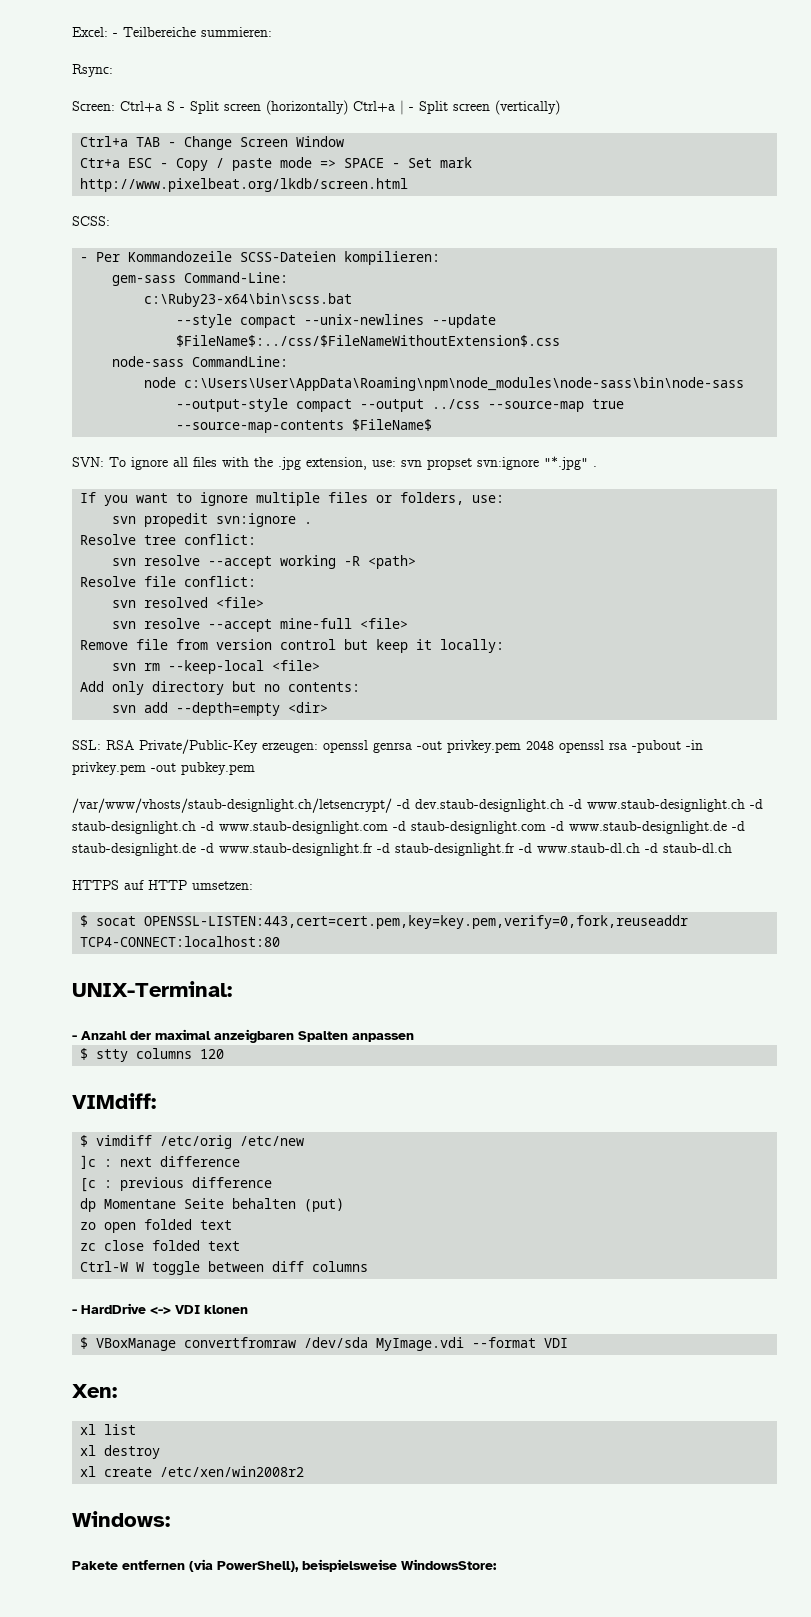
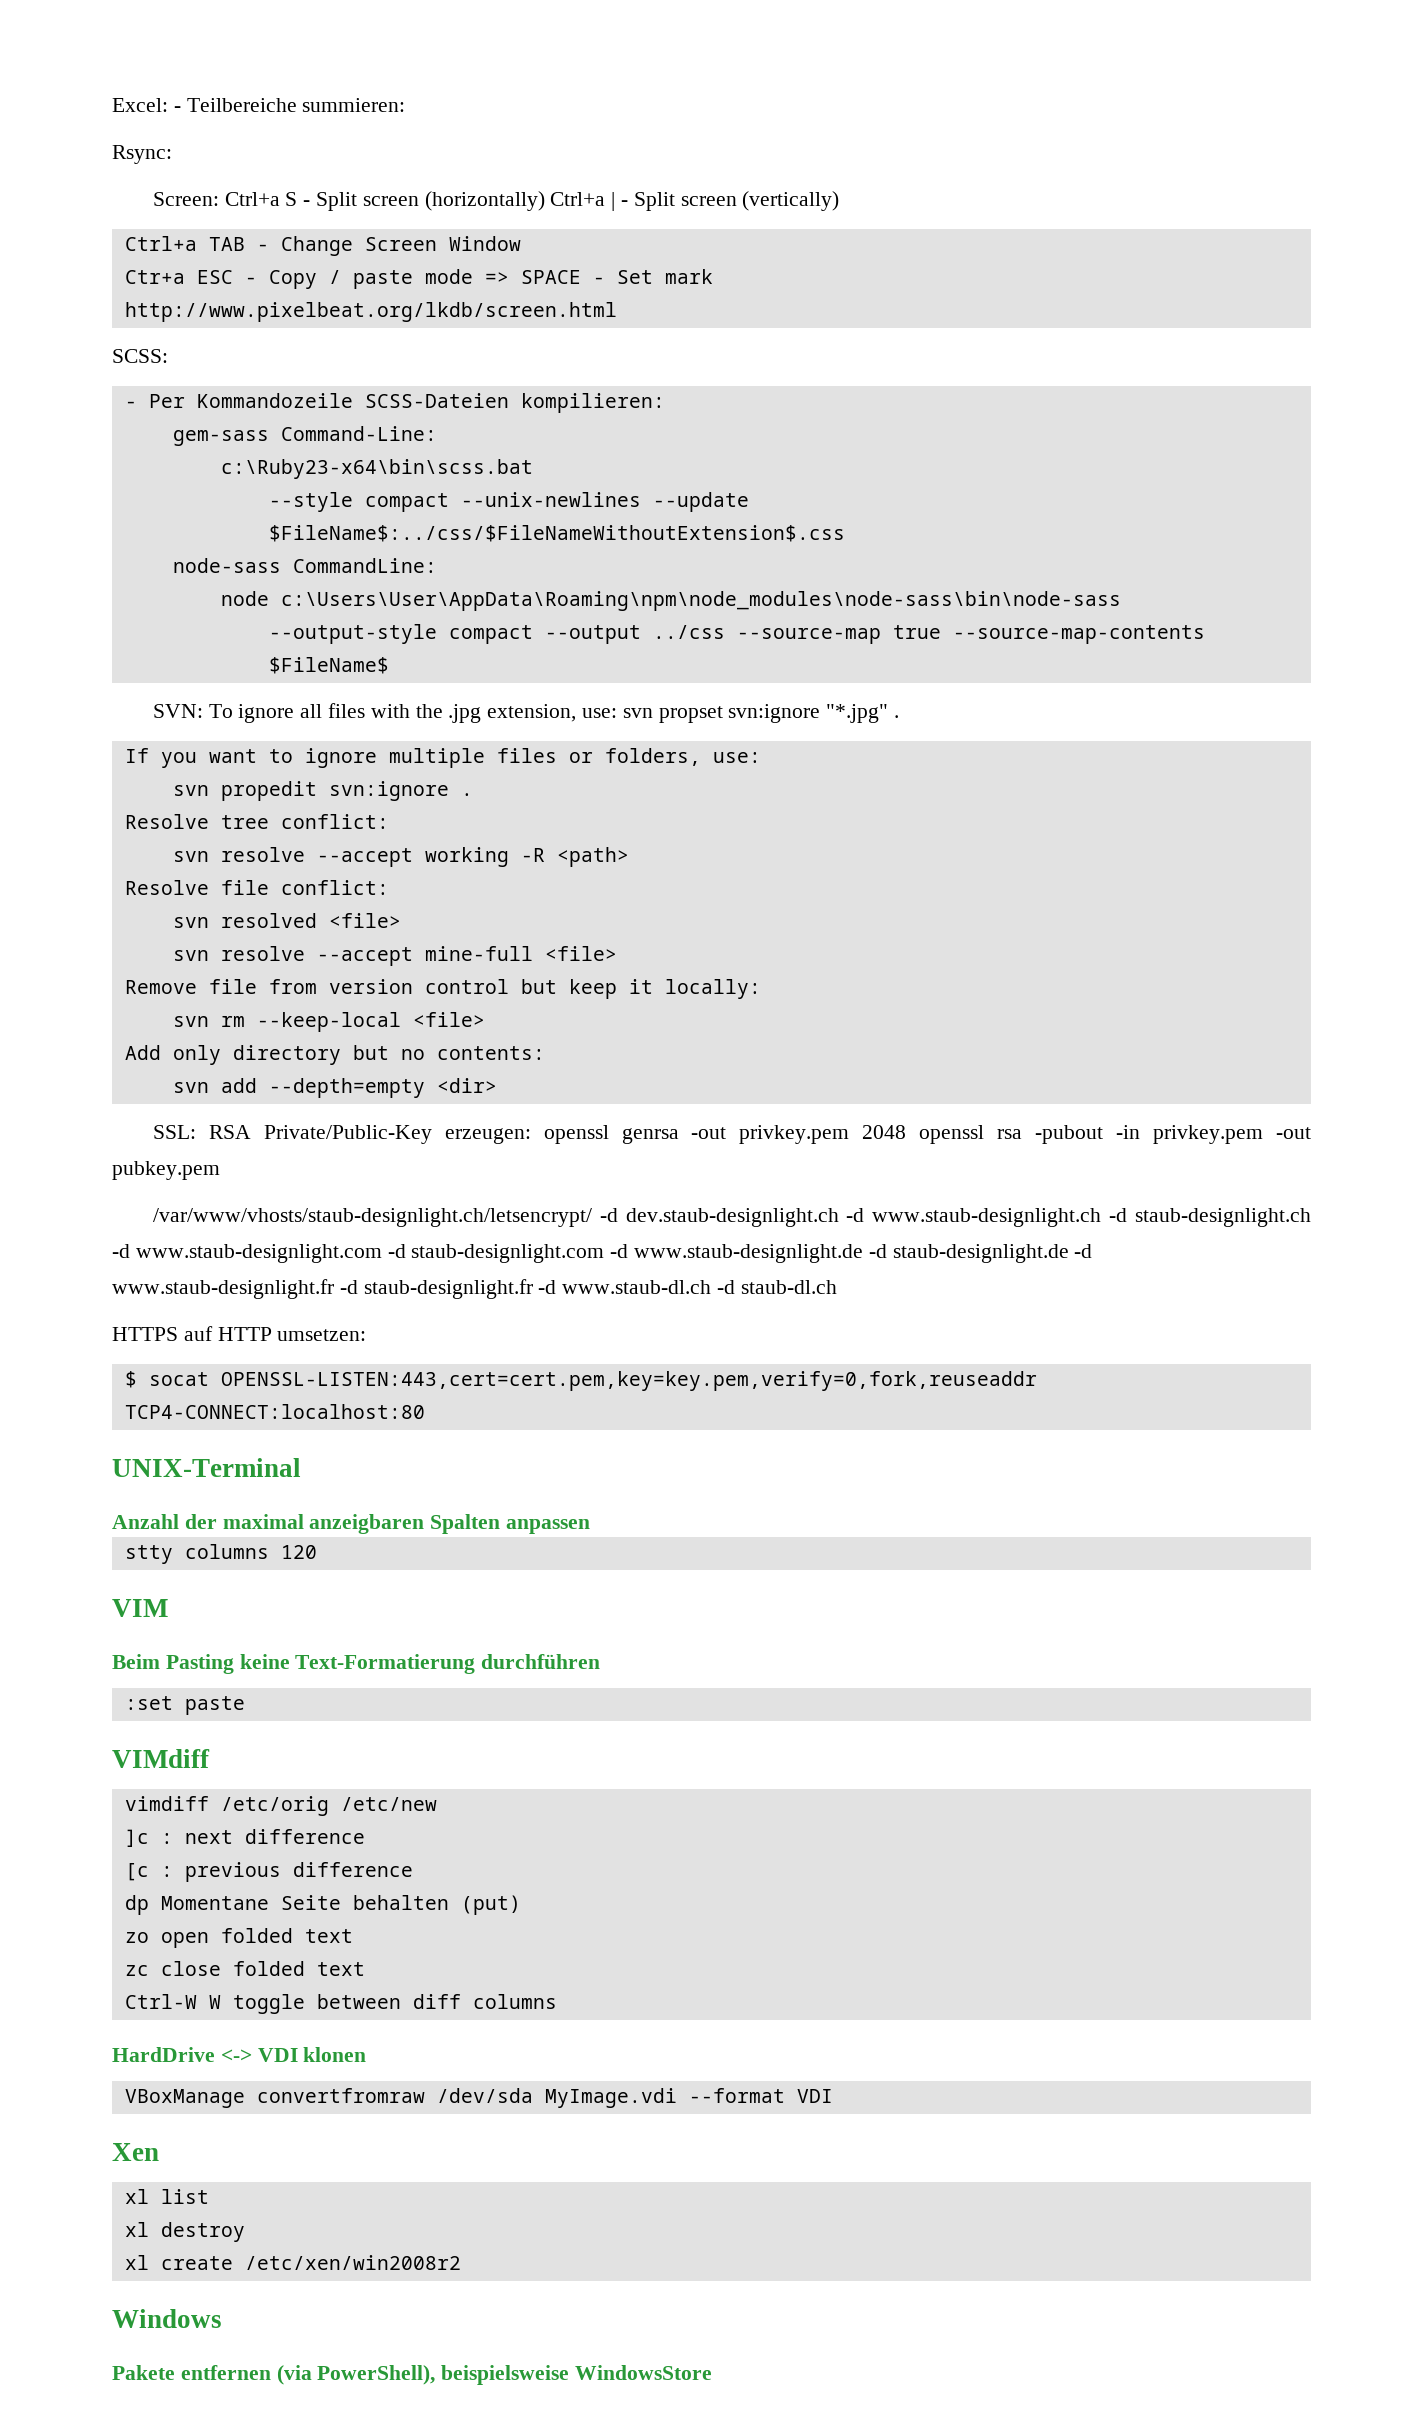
- UNIX-Terminal:
- - Anzahl der maximal anzeigbaren Spalten anpassen
+ UNIX-Terminal
+ Anzahl der maximal anzeigbaren Spalten anpassen
- $ stty columns 120
+ stty columns 120
- VIMdiff:
- $ vimdiff /etc/orig /etc/new
+ VIM
+ Beim Pasting keine Text-Formatierung durchführen
+ :set paste
+ VIMdiff
+ vimdiff /etc/orig /etc/new
- - HardDrive <-> VDI klonen
+ HardDrive <-> VDI klonen
- $ VBoxManage convertfromraw /dev/sda MyImage.vdi --format VDI
+ VBoxManage convertfromraw /dev/sda MyImage.vdi --format VDI
- Xen:
+ Xen
- Windows:
+ Windows
- Pakete entfernen (via PowerShell), beispielsweise WindowsStore:
+ Pakete entfernen (via PowerShell), beispielsweise WindowsStore

